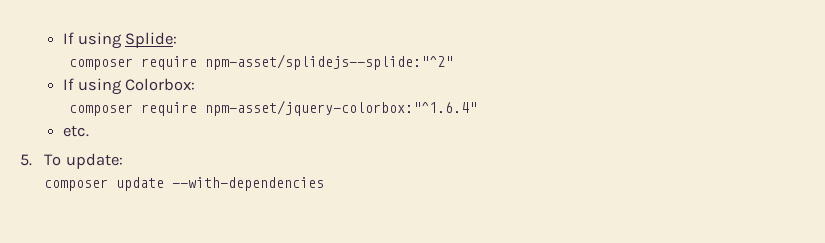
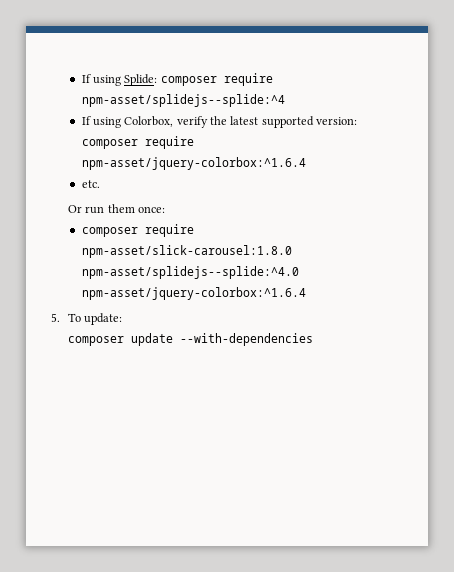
- If using Splide:
- composer require npm-asset/splidejs--splide:"^2"
- If using Colorbox:
- composer require npm-asset/jquery-colorbox:"^1.6.4"
+ If using Splide: composer require npm-asset/splidejs--splide:^4
+ If using Colorbox, verify the latest supported version: composer require npm-asset/jquery-colorbox:^1.6.4
  etc.
+ Or run them once:
+ composer require npm-asset/slick-carousel:1.8.0 npm-asset/splidejs--splide:^4.0 npm-asset/jquery-colorbox:^1.6.4

